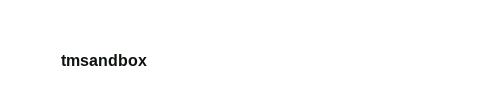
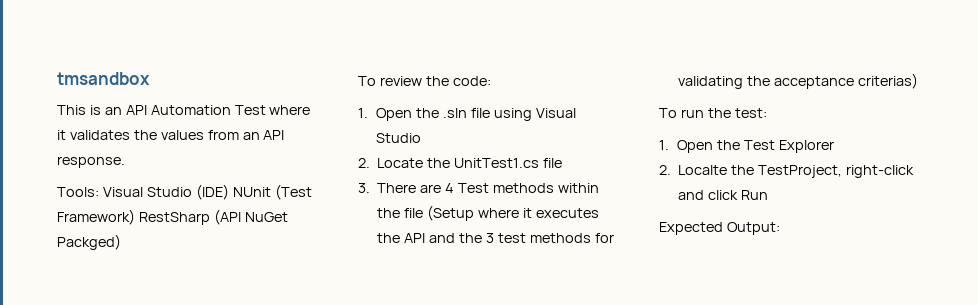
+ This is an API Automation Test where it validates the values from an API response.
+ Tools: Visual Studio (IDE) NUnit (Test Framework) RestSharp (API NuGet Packged)
+ To review the code:
+ 1. Open the .sln file using Visual Studio
+ 2. Locate the UnitTest1.cs file
+ 3. There are 4 Test methods within the file (Setup where it executes the API and the 3 test methods for validating the acceptance criterias)
+ To run the test:
+ 1. Open the Test Explorer
+ 2. Localte the TestProject, right-click and click Run
+ Expected Output:

